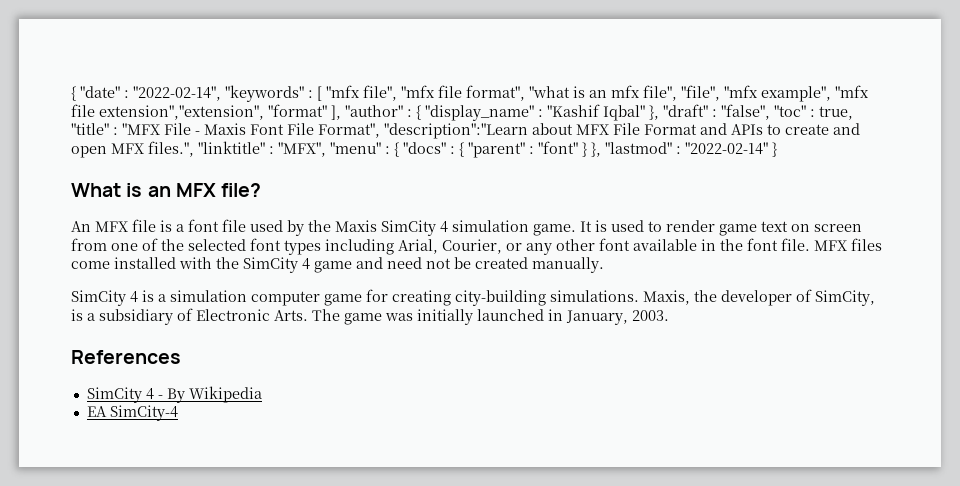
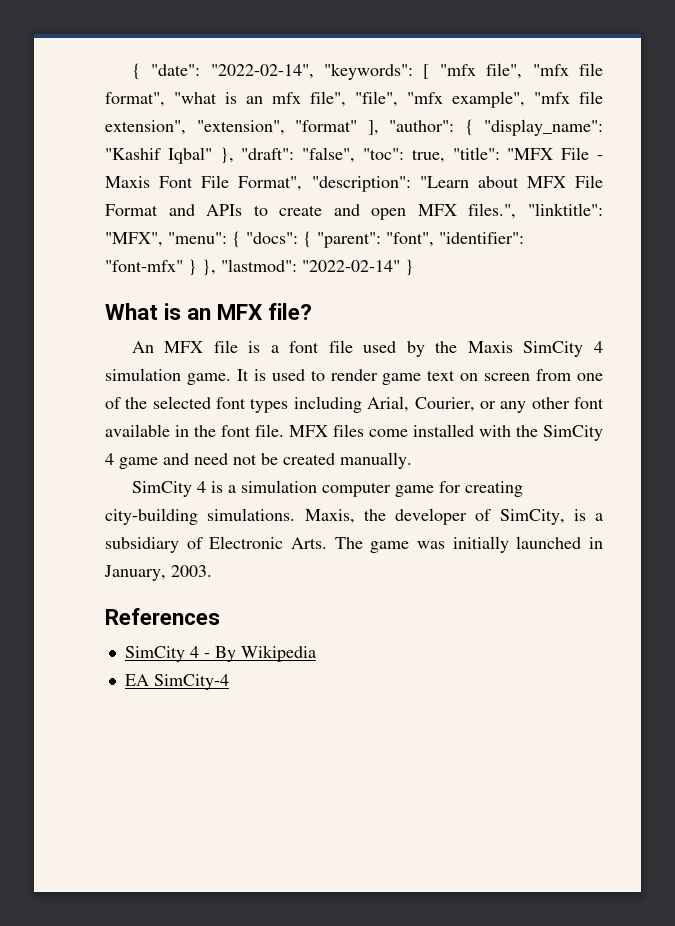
- { "date" : "2022-02-14", "keywords" : [ "mfx file", "mfx file format", "what is an mfx file", "file", "mfx example", "mfx file extension","extension", "format" ], "author" : { "display_name" : "Kashif Iqbal" }, "draft" : "false", "toc" : true, "title" : "MFX File - Maxis Font File Format", "description":"Learn about MFX File Format and APIs to create and open MFX files.", "linktitle" : "MFX", "menu" : { "docs" : { "parent" : "font" } }, "lastmod" : "2022-02-14" }
+ { "date": "2022-02-14", "keywords": [ "mfx file", "mfx file format", "what is an mfx file", "file", "mfx example", "mfx file extension", "extension", "format" ], "author": { "display_name": "Kashif Iqbal" }, "draft": "false", "toc": true, "title": "MFX File - Maxis Font File Format", "description": "Learn about MFX File Format and APIs to create and open MFX files.", "linktitle": "MFX", "menu": { "docs": { "parent": "font", "identifier": "font-mfx" } }, "lastmod": "2022-02-14" }

